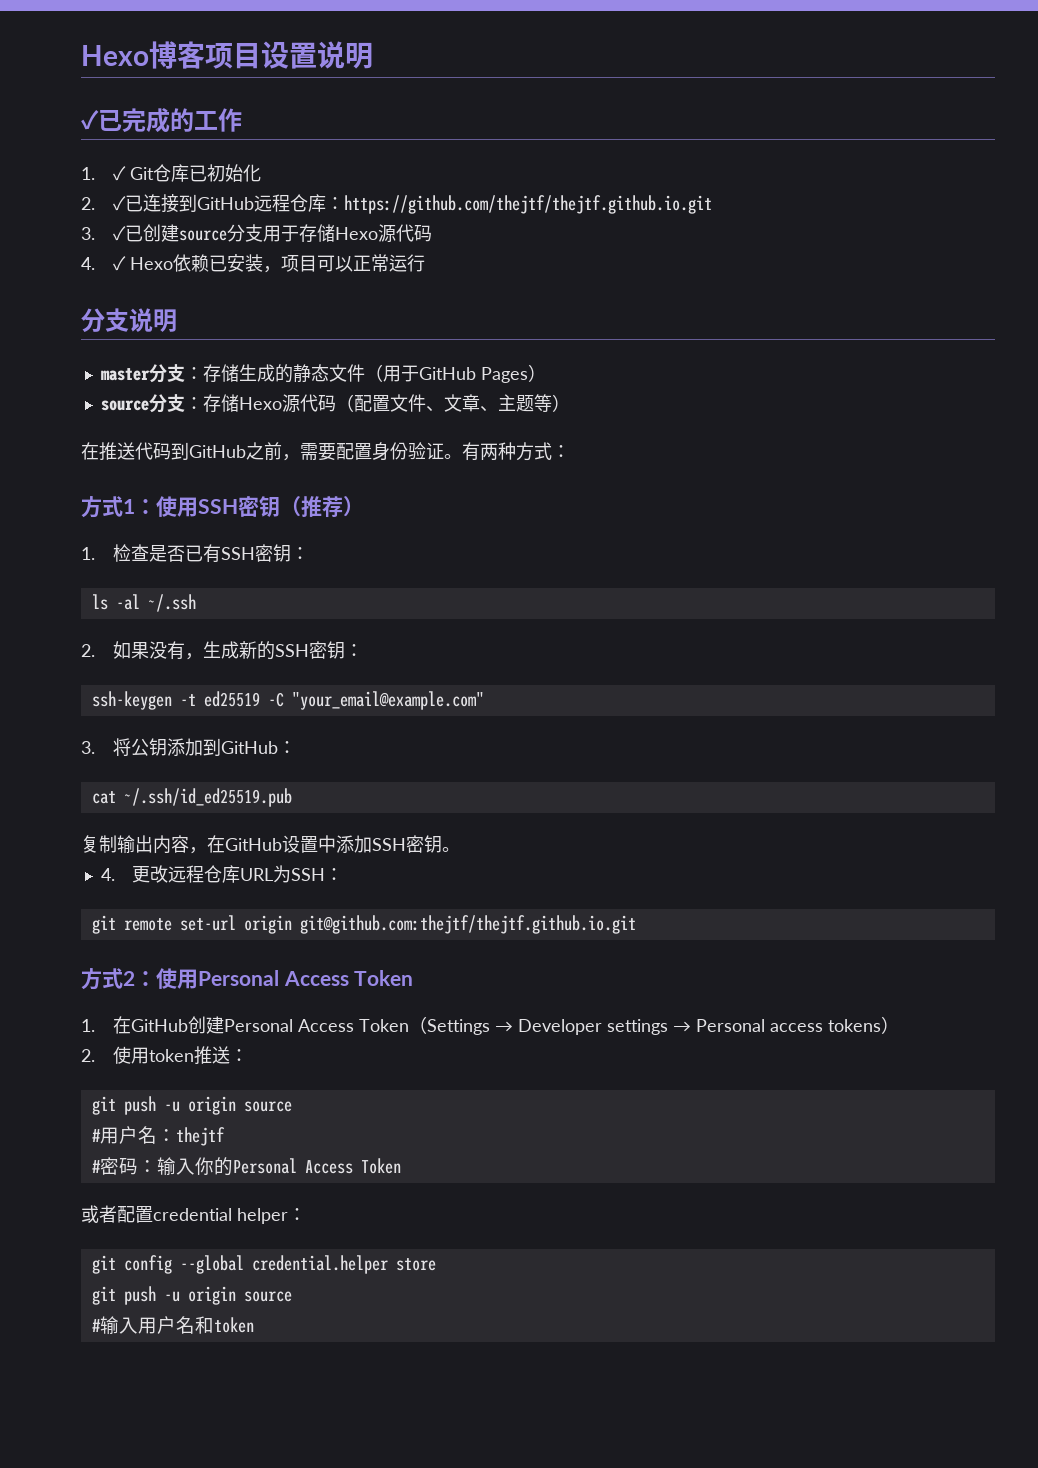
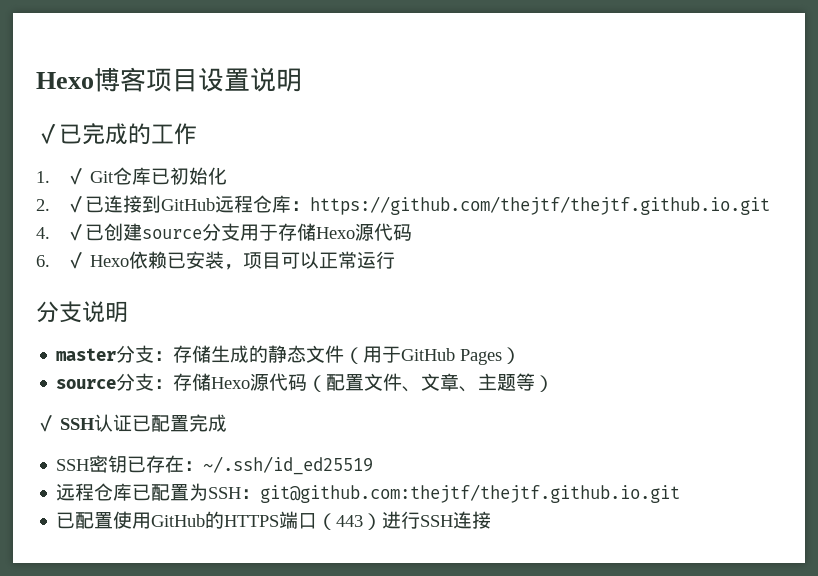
- 3. ✓已创建source分支用于存储Hexo源代码
+ 4. ✓已创建source分支用于存储Hexo源代码
- 4. ✓ Hexo依赖已安装，项目可以正常运行
+ 6. ✓ Hexo依赖已安装，项目可以正常运行
- 在推送代码到GitHub之前，需要配置身份验证。有两种方式：
- 方式1：使用SSH密钥（推荐）
- 1.检查是否已有SSH密钥：
- ls -al ~/.ssh
- 2.如果没有，生成新的SSH密钥：
- ssh-keygen -t ed25519 -C "your_email@example.com"
- 3.将公钥添加到GitHub：
- cat ~/.ssh/id_ed25519.pub
- 复制输出内容，在GitHub设置中添加SSH密钥。
- 4.更改远程仓库URL为SSH：
- git remote set-url origin git@github.com:thejtf/thejtf.github.io.git
- 方式2：使用Personal Access Token
- 1.在GitHub创建Personal Access Token（Settings → Developer settings → Personal access tokens）
- 2.使用token推送：
- git push -u origin source
- #用户名：thejtf
- #密码：输入你的Personal Access Token
- 或者配置credential helper：
- git config --global credential.helper store
- git push -u origin source
- #输入用户名和token
+ ✓ SSH认证已配置完成
+ SSH密钥已存在：~/.ssh/id_ed25519
+ 远程仓库已配置为SSH：git@github.com:thejtf/thejtf.github.io.git
+ 已配置使用GitHub的HTTPS端口（443）进行SSH连接

